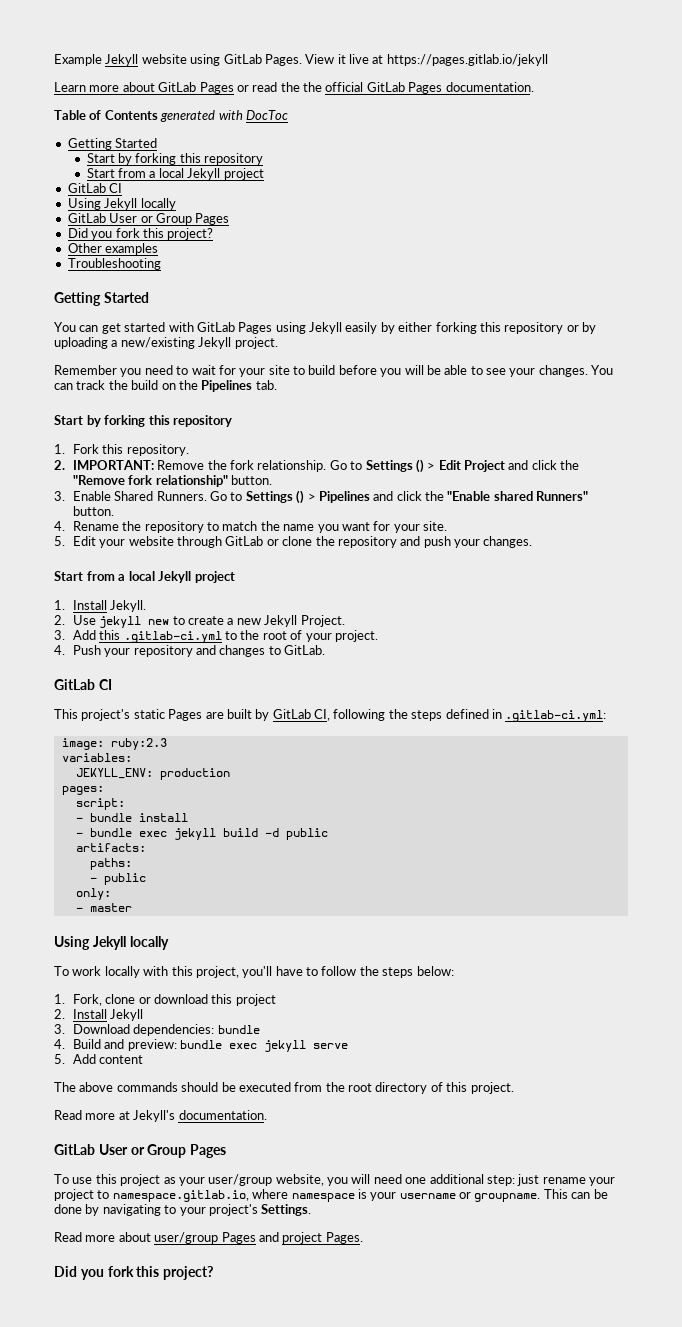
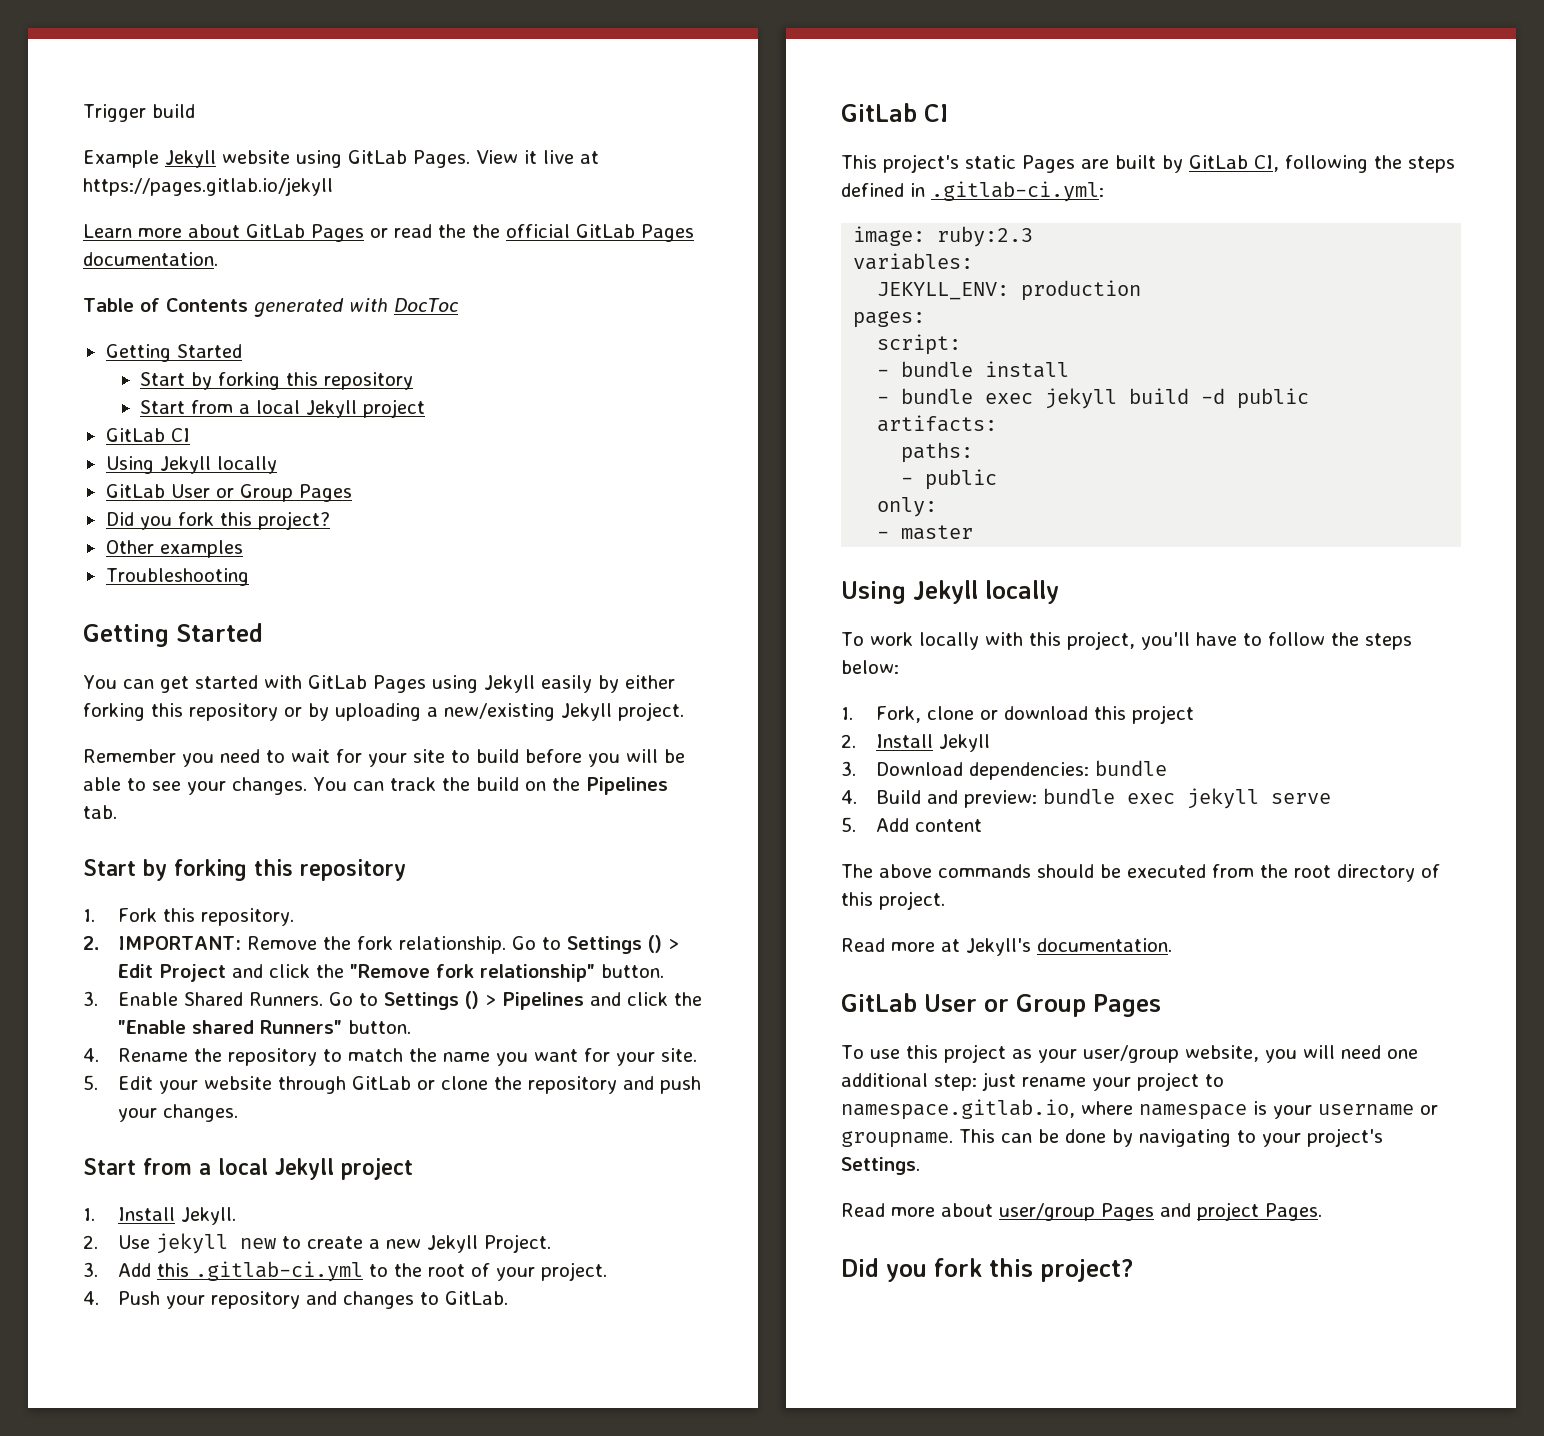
+ Trigger build

